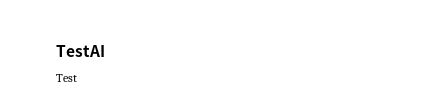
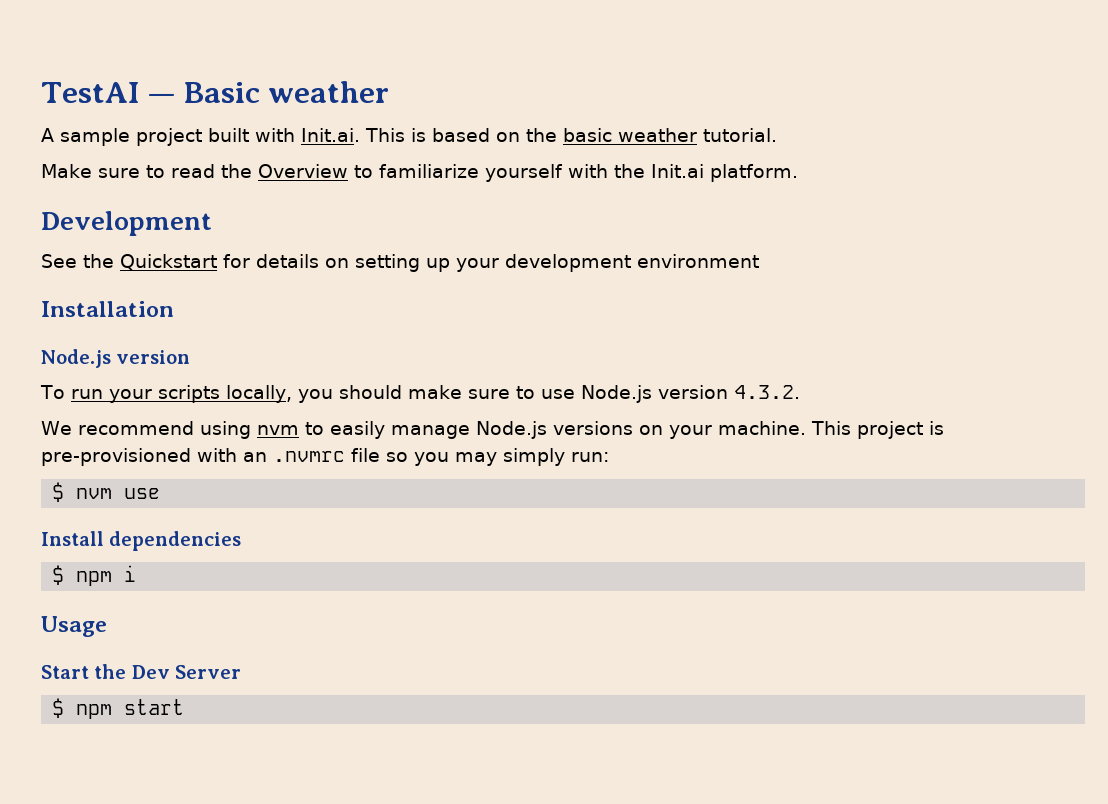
- TestAI
- Test
+ TestAI — Basic weather
+ A sample project built with Init.ai. This is based on the basic weather tutorial.
+ Make sure to read the Overview to familiarize yourself with the Init.ai platform.
+ Development
+ See the Quickstart for details on setting up your development environment
+ Installation
+ Node.js version
+ To run your scripts locally, you should make sure to use Node.js version 4.3.2.
+ We recommend using nvm to easily manage Node.js versions on your machine. This project is pre-provisioned with an .nvmrc file so you may simply run:
+ $ nvm use
+ Install dependencies
+ $ npm i
+ Usage
+ Start the Dev Server
+ $ npm start

